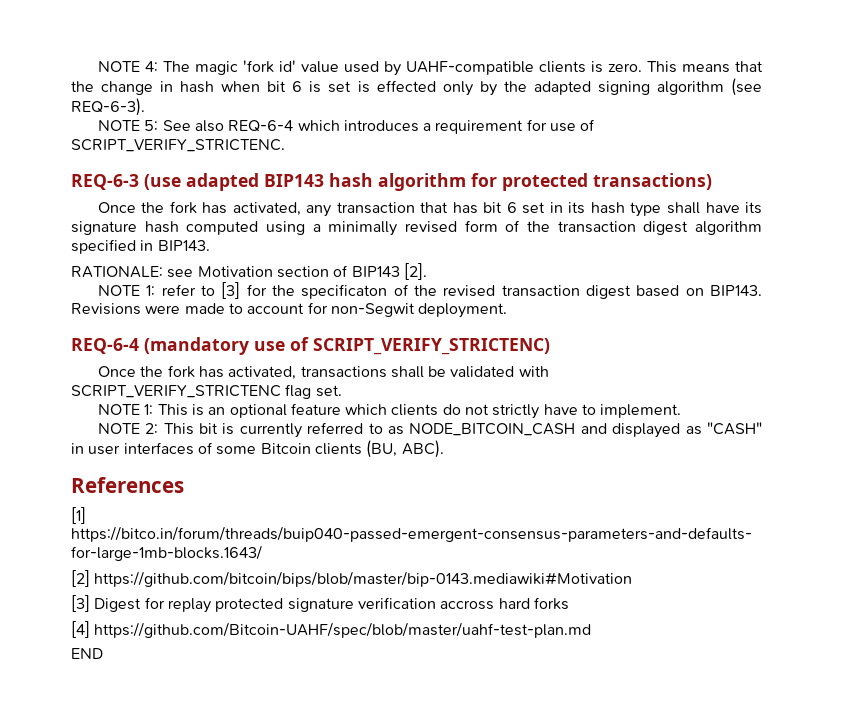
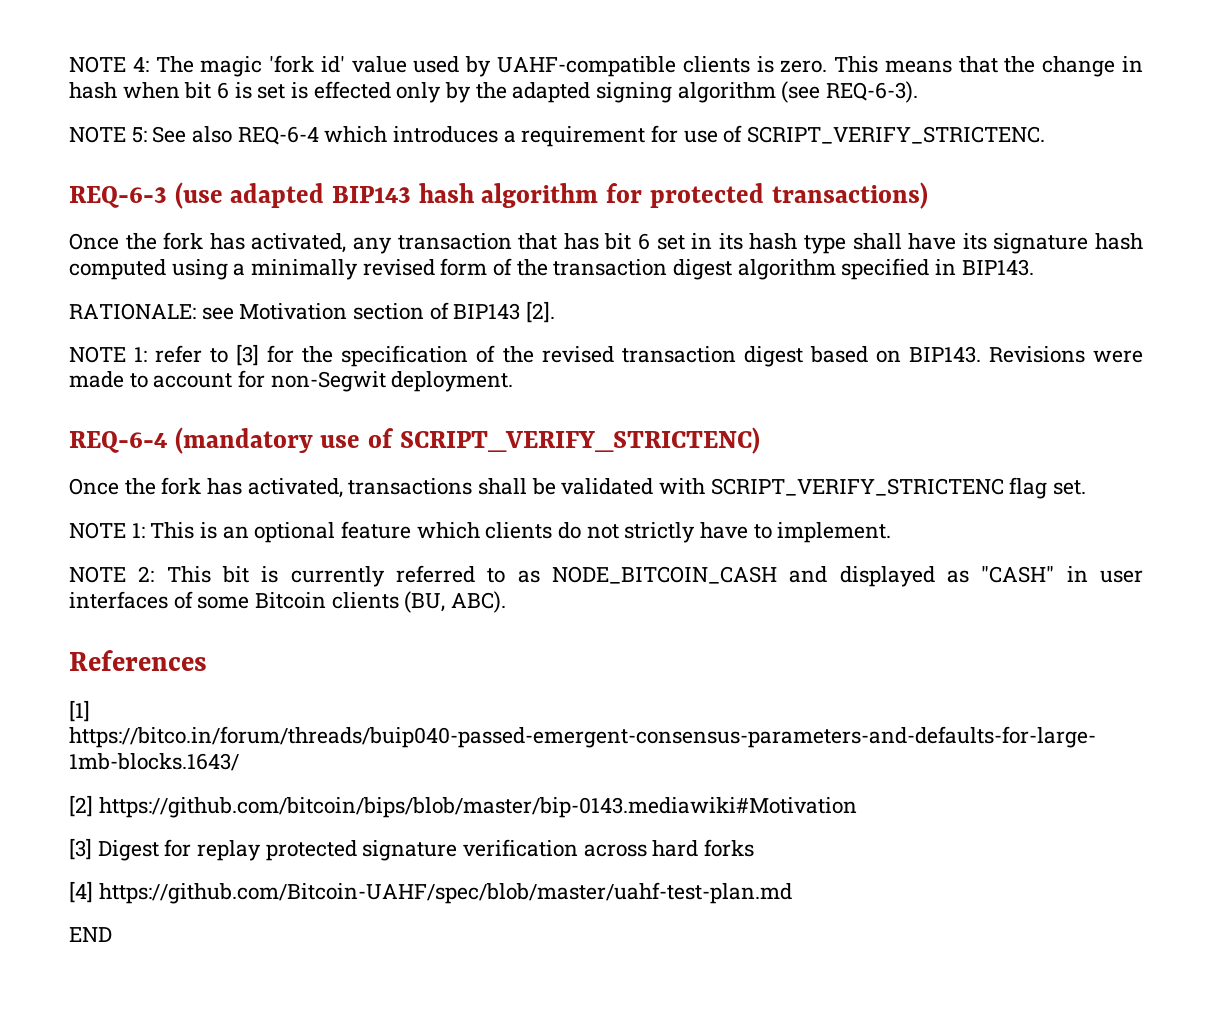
- NOTE 1: refer to [3] for the specificaton of the revised transaction digest based on BIP143.
+ NOTE 1: refer to [3] for the specification of the revised transaction digest based on BIP143.
- [3] Digest for replay protected signature verification accross hard forks
+ [3] Digest for replay protected signature verification across hard forks

